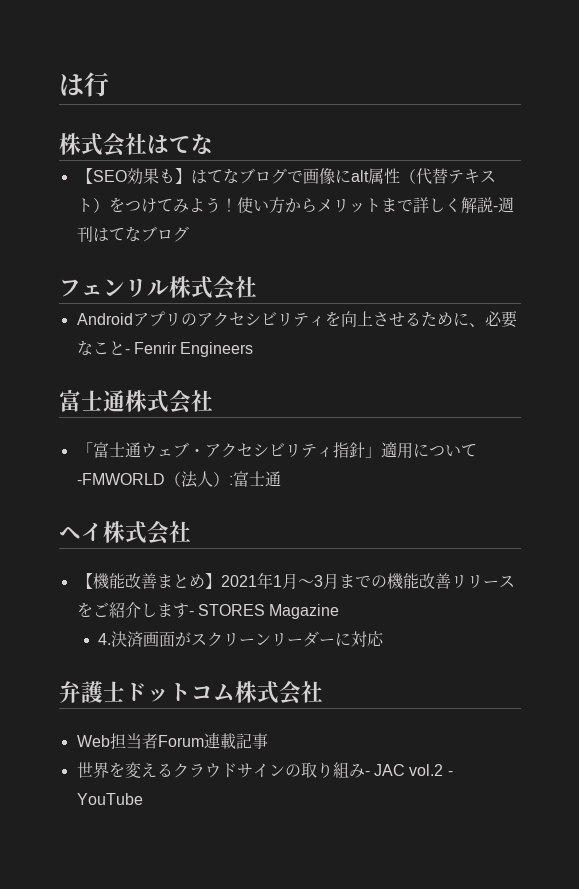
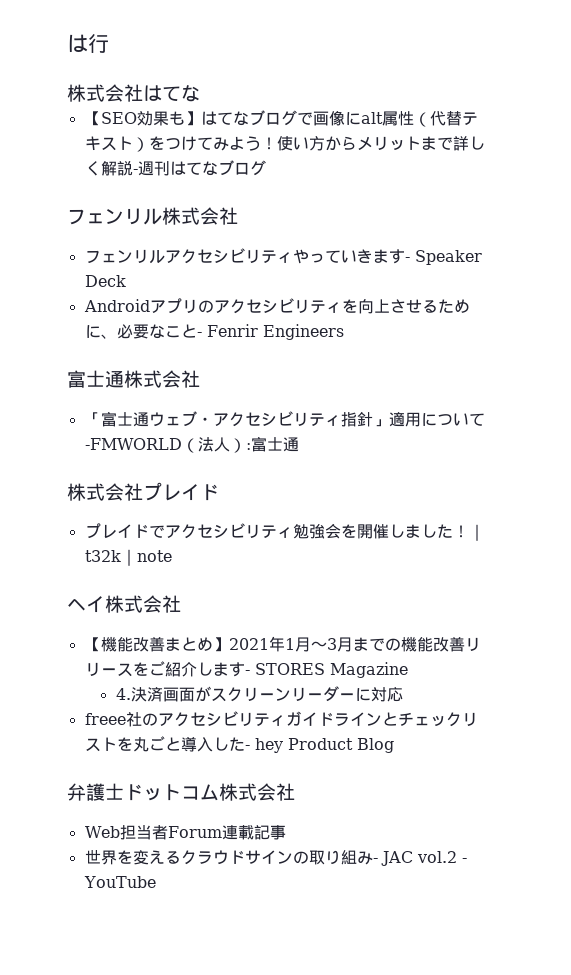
+ フェンリルアクセシビリティやっていきます- Speaker Deck
+ 株式会社プレイド
+ プレイドでアクセシビリティ勉強会を開催しました！｜t32k｜note
+ freee社のアクセシビリティガイドラインとチェックリストを丸ごと導入した- hey Product Blog

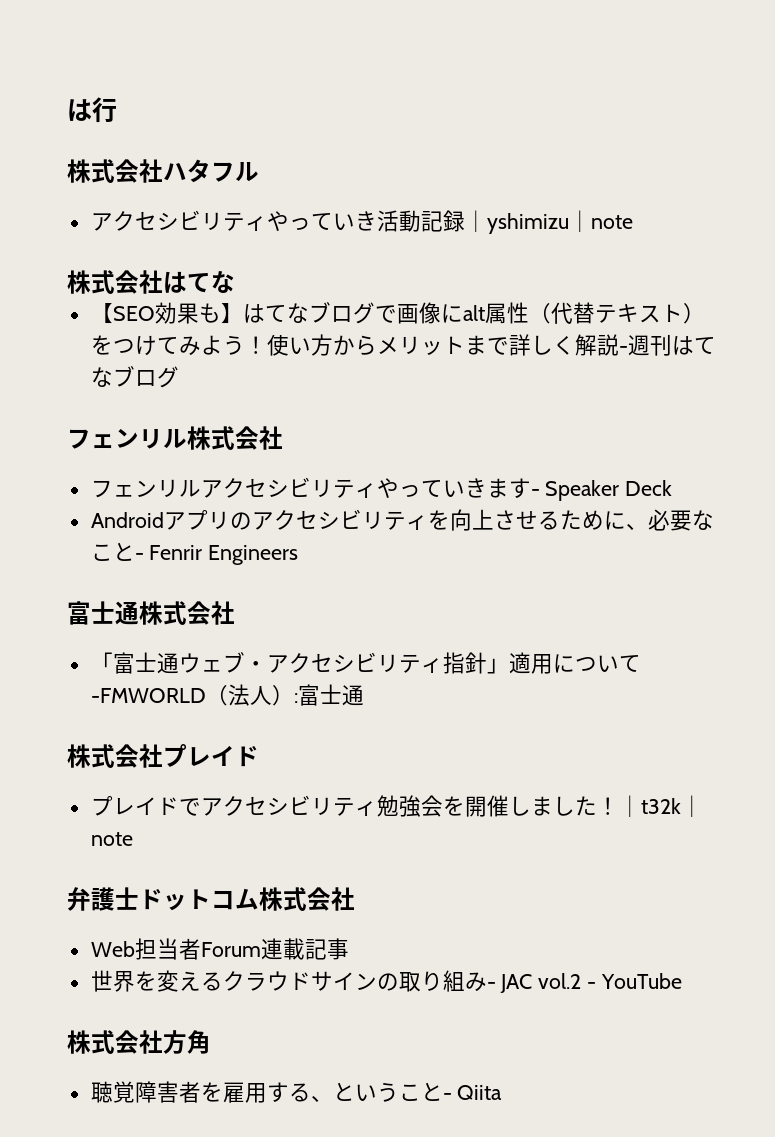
+ 株式会社ハタフル
+ アクセシビリティやっていき活動記録｜yshimizu｜note
- ヘイ株式会社
- 【機能改善まとめ】2021年1月〜3月までの機能改善リリースをご紹介します- STORES Magazine
- 4.決済画面がスクリーンリーダーに対応
- freee社のアクセシビリティガイドラインとチェックリストを丸ごと導入した- hey Product Blog
+ 株式会社方角
+ 聴覚障害者を雇用する、ということ- Qiita

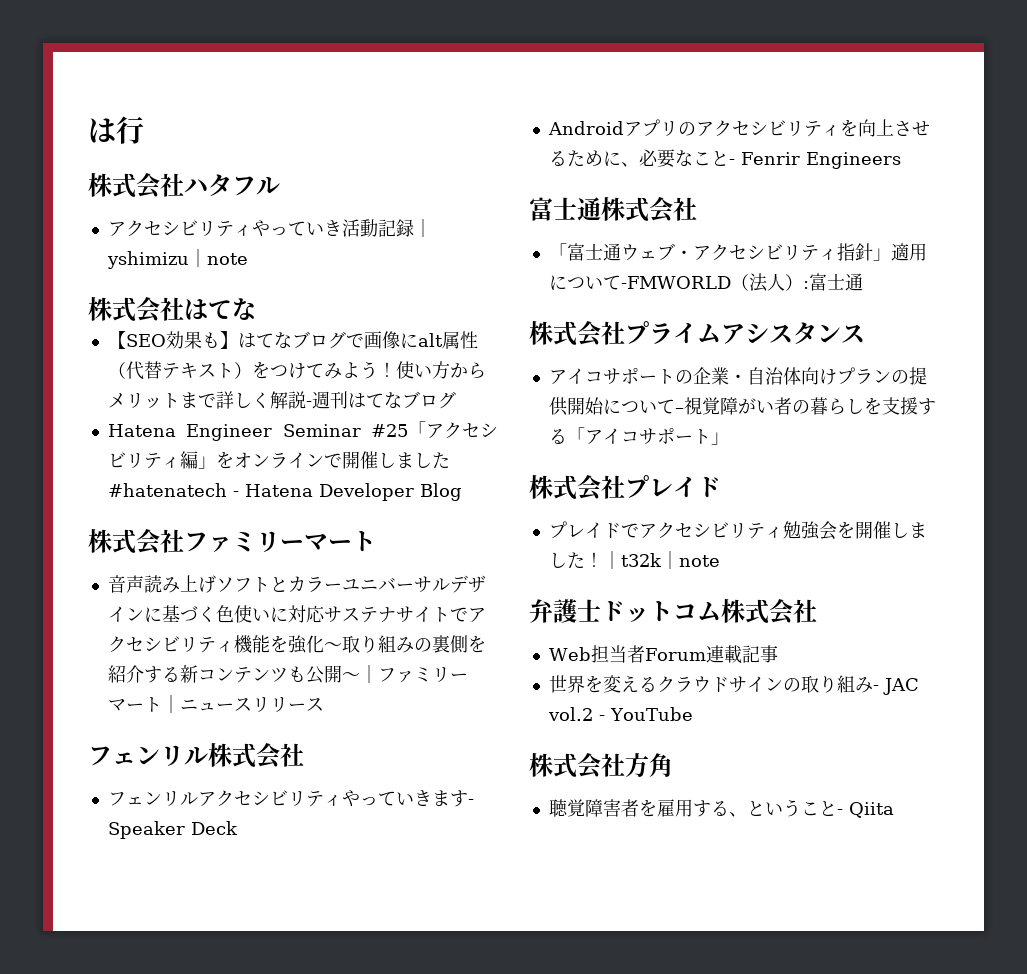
+ Hatena Engineer Seminar #25「アクセシビリティ編」をオンラインで開催しました#hatenatech - Hatena Developer Blog
+ 株式会社ファミリーマート
+ 音声読み上げソフトとカラーユニバーサルデザインに基づく色使いに対応サステナサイトでアクセシビリティ機能を強化～取り組みの裏側を紹介する新コンテンツも公開～｜ファミリーマート｜ニュースリリース
+ 株式会社プライムアシスタンス
+ アイコサポートの企業・自治体向けプランの提供開始について–視覚障がい者の暮らしを支援する「アイコサポート」

